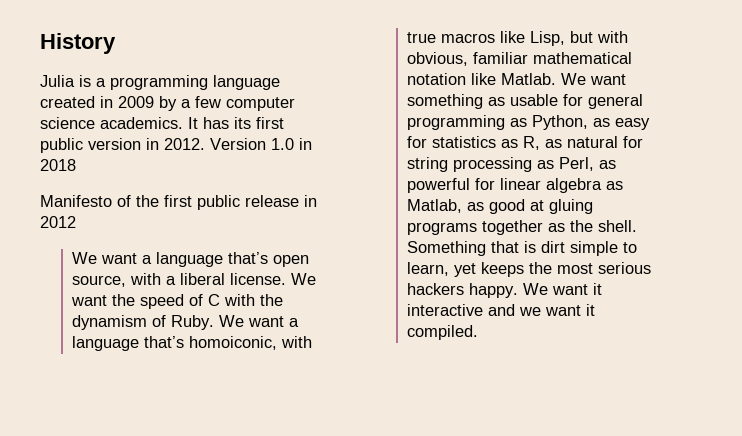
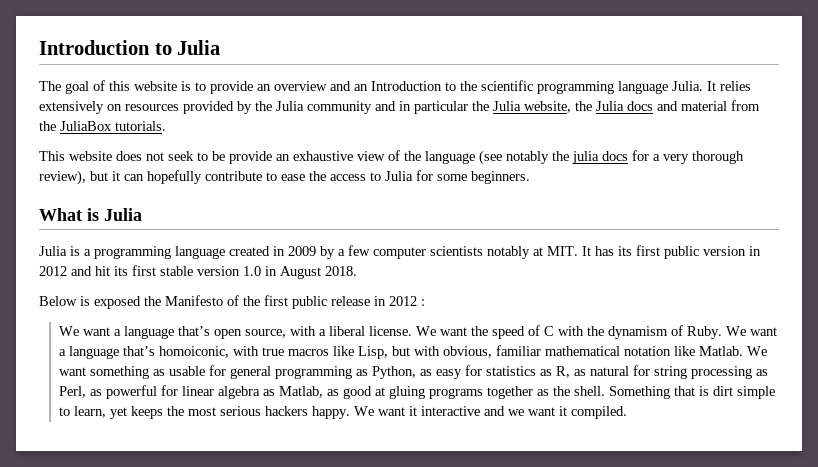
- History
+ Introduction to Julia
+ The goal of this website is to provide an overview and an Introduction to the scientific programming language Julia. It relies extensively on resources provided by the Julia community and in particular the Julia website, the Julia docs and material from the JuliaBox tutorials.
+ This website does not seek to be provide an exhaustive view of the language (see notably the julia docs for a very thorough review), but it can hopefully contribute to ease the access to Julia for some beginners.
+ What is Julia
- Julia is a programming language created in 2009 by a few computer science academics. It has its first public version in 2012. Version 1.0 in 2018
- Manifesto of the first public release in 2012
+ Julia is a programming language created in 2009 by a few computer scientists notably at MIT. It has its first public version in 2012 and hit its first stable version 1.0 in August 2018.
+ Below is exposed the Manifesto of the first public release in 2012 :

